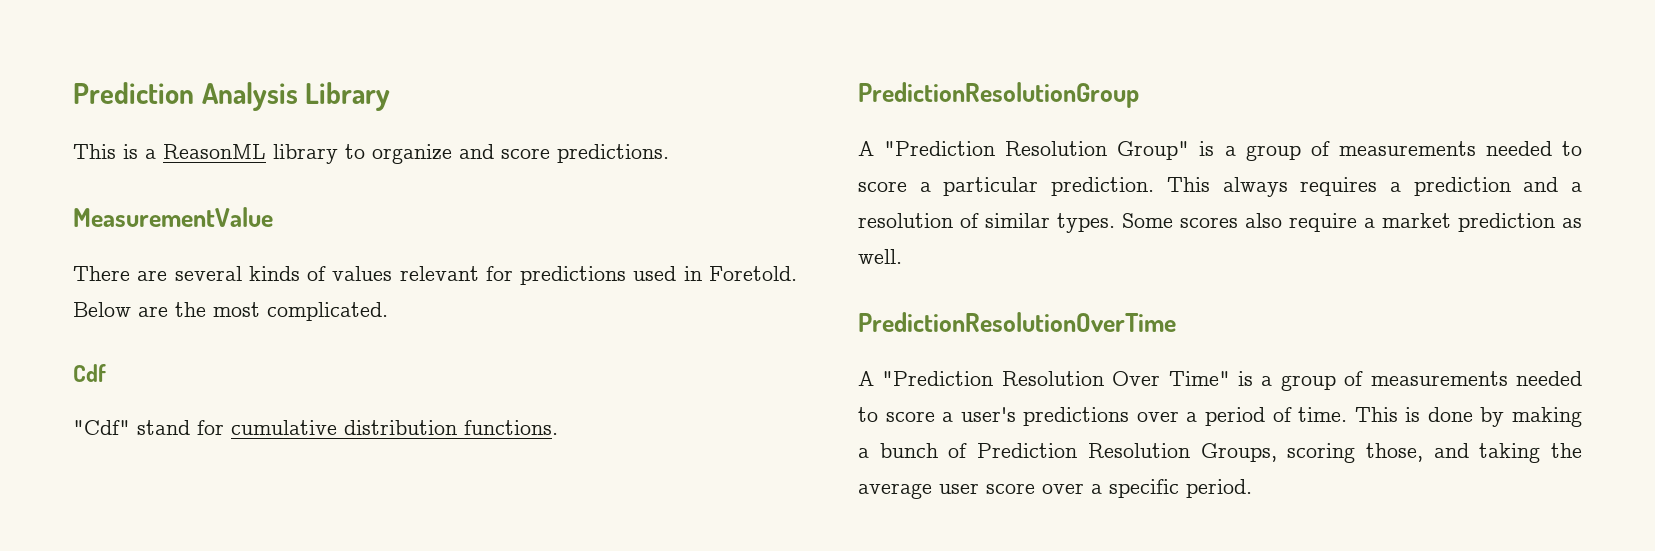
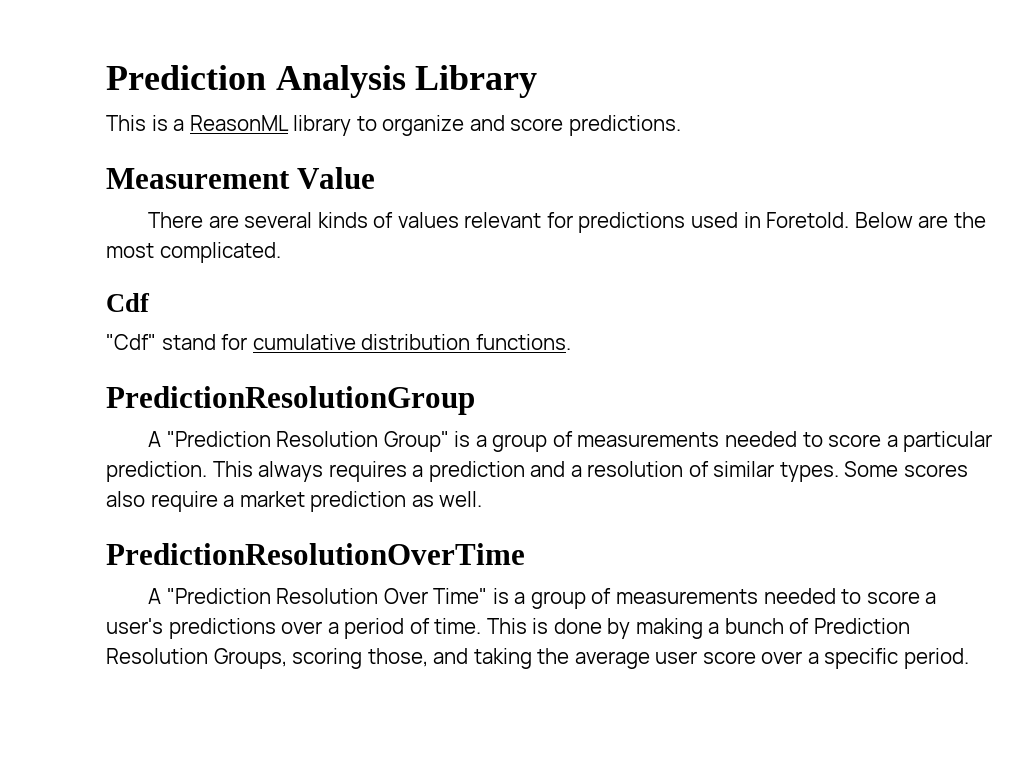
- MeasurementValue
+ Measurement Value

